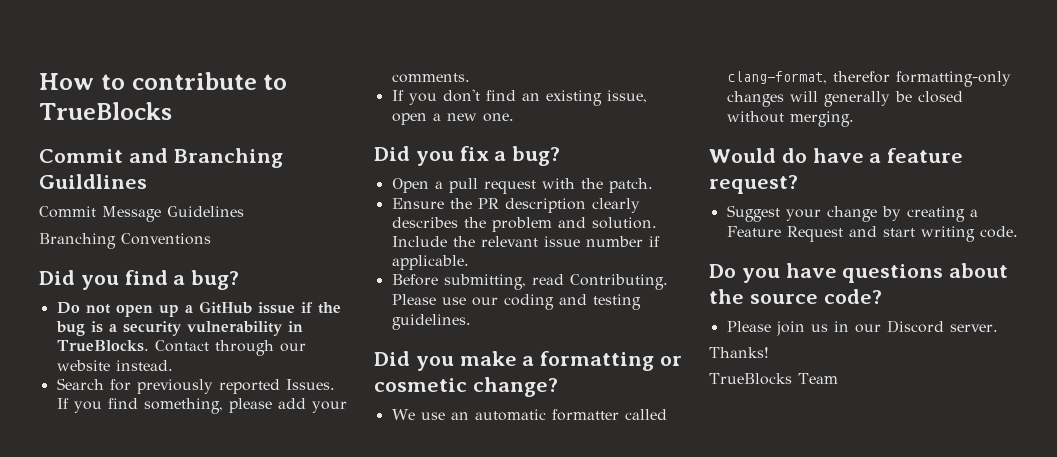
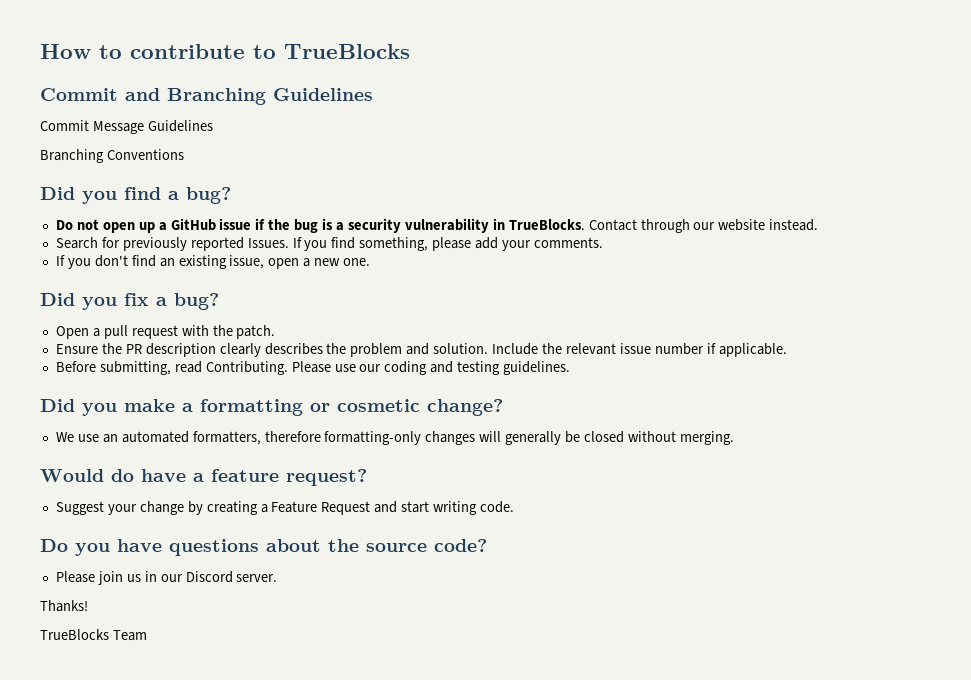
- Commit and Branching Guildlines
+ Commit and Branching Guidelines
- We use an automatic formatter called clang-format, therefor formatting-only changes will generally be closed without merging.
+ We use an automated formatters, therefore formatting-only changes will generally be closed without merging.

